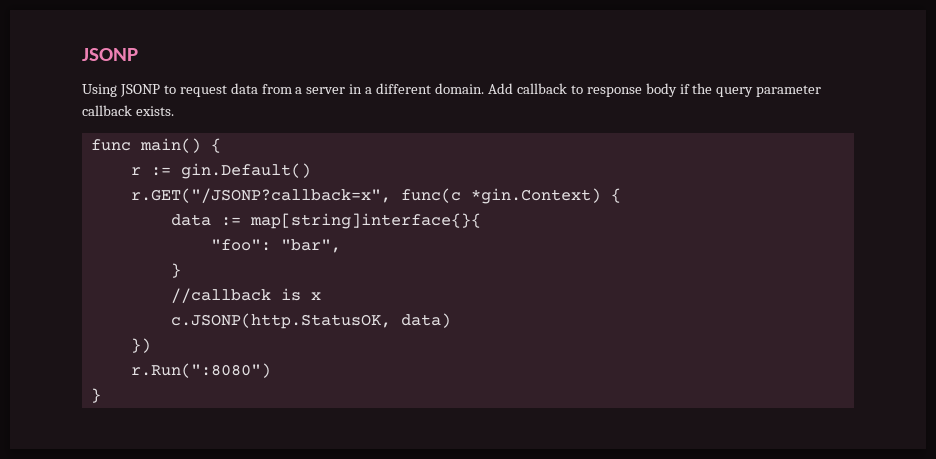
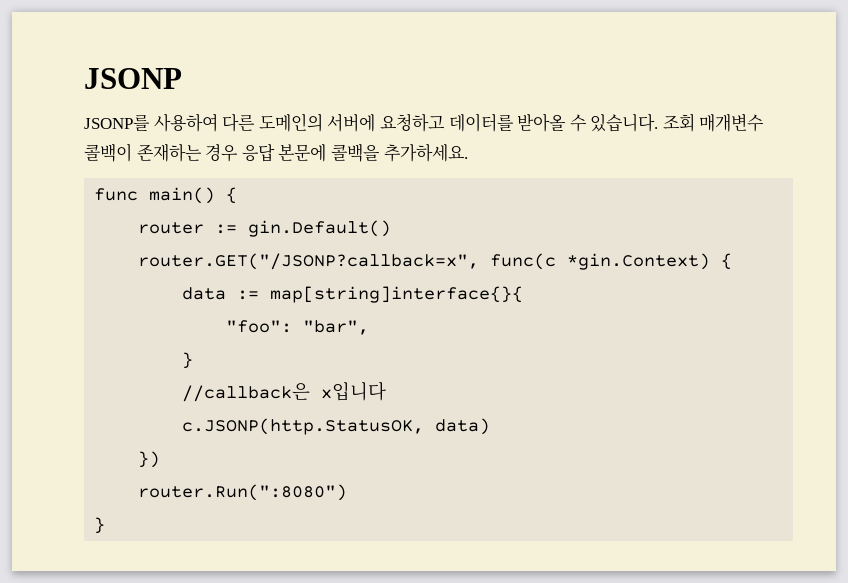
- Using JSONP to request data from a server in a different domain. Add callback to response body if the query parameter callback exists.
+ JSONP를 사용하여 다른 도메인의 서버에 요청하고 데이터를 받아올 수 있습니다. 조회 매개변수 콜백이 존재하는 경우 응답 본문에 콜백을 추가하세요.
- r := gin.Default()
+ router := gin.Default()
- r.GET("/JSONP?callback=x", func(c *gin.Context) {
+ router.GET("/JSONP?callback=x", func(c *gin.Context) {
- //callback is x
+ //callback은 x입니다
- r.Run(":8080")
+ router.Run(":8080")

